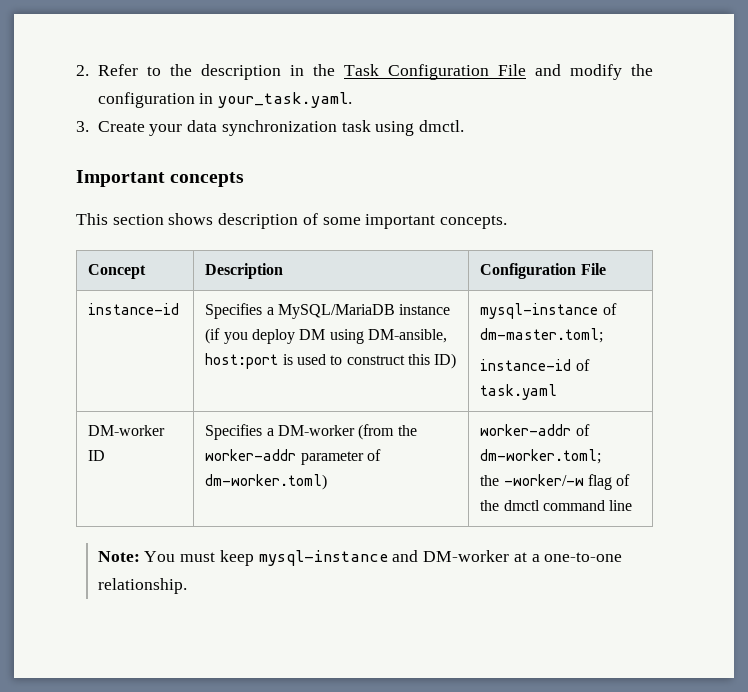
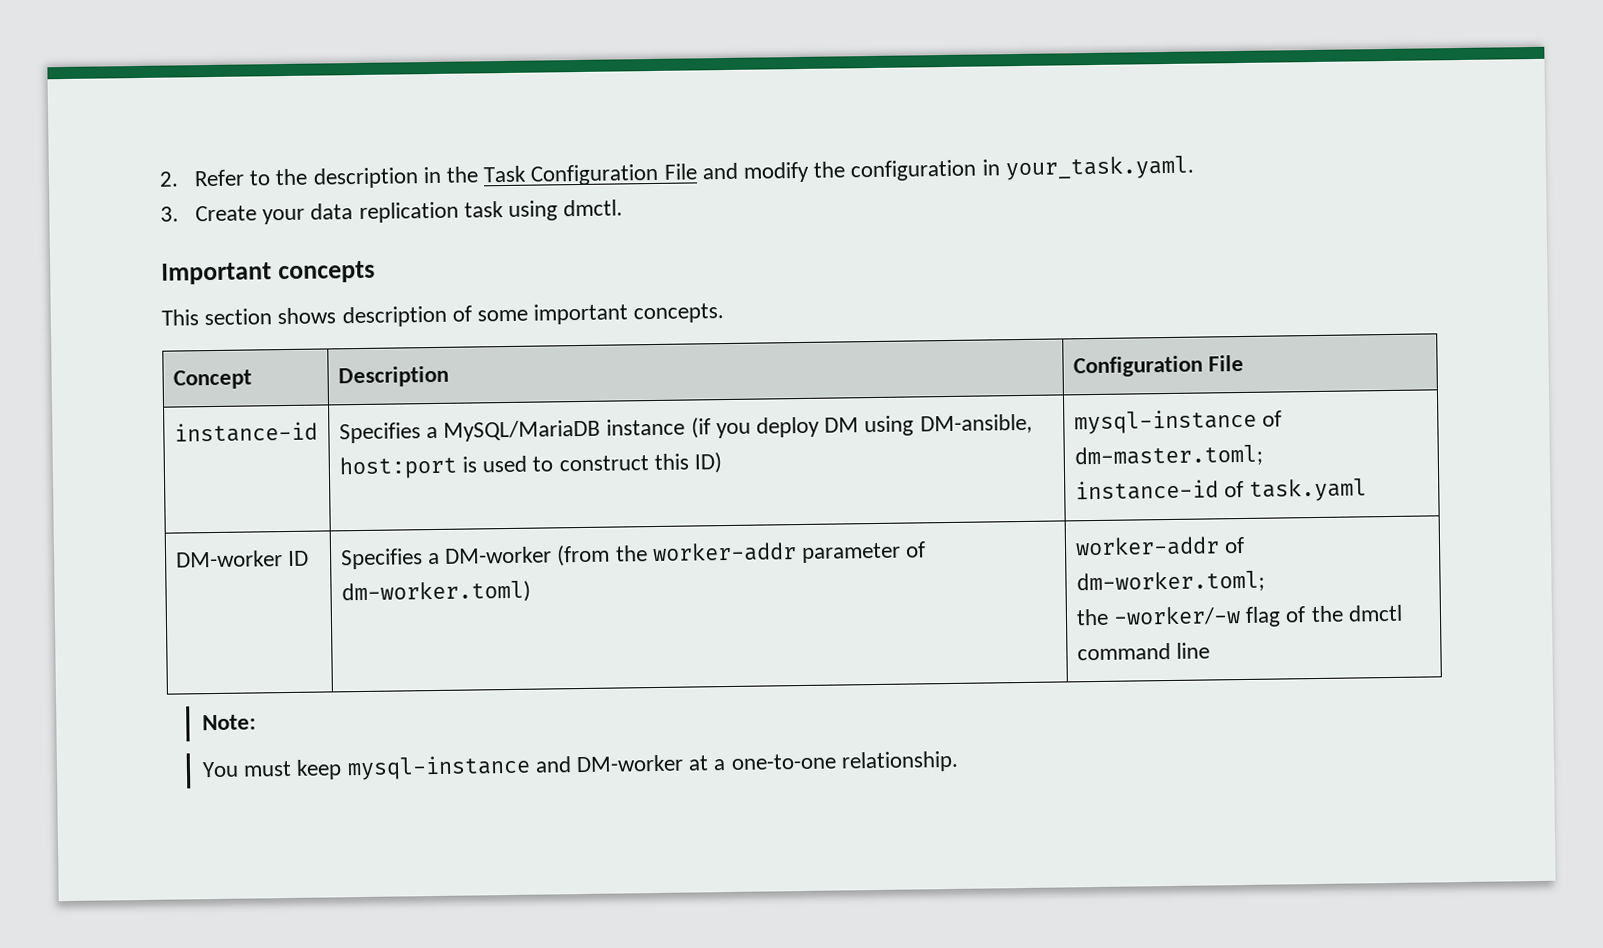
- 3. Create your data synchronization task using dmctl.
+ 3. Create your data replication task using dmctl.
- Note: You must keep mysql-instance and DM-worker at a one-to-one relationship.
+ Note:
+ You must keep mysql-instance and DM-worker at a one-to-one relationship.

